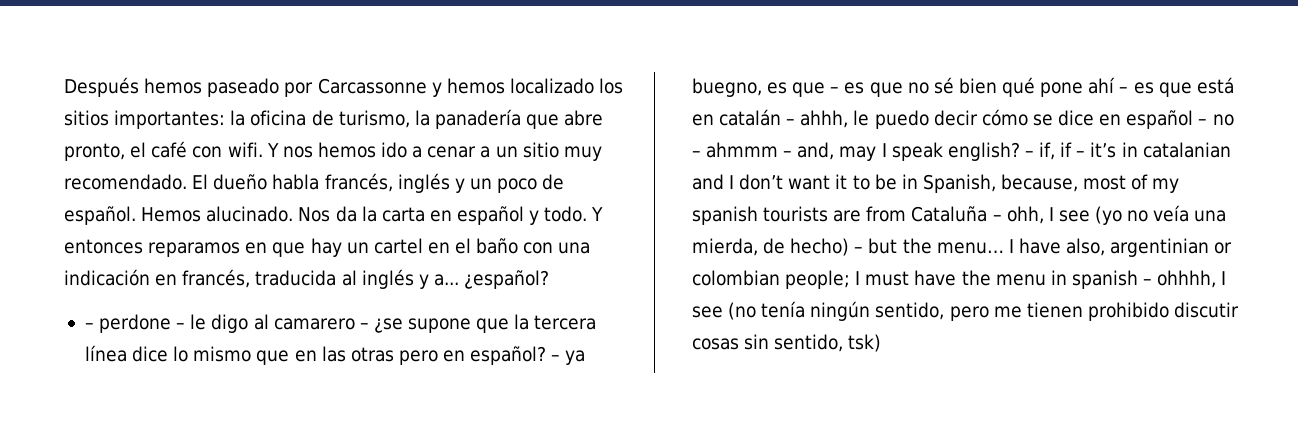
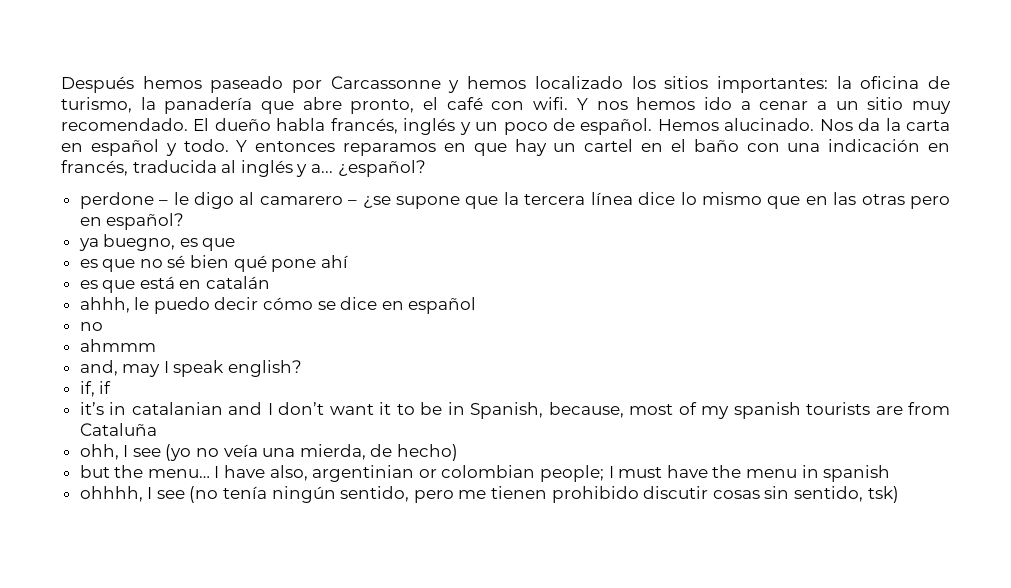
- – perdone – le digo al camarero – ¿se supone que la tercera línea dice lo mismo que en las otras pero en español? – ya buegno, es que – es que no sé bien qué pone ahí – es que está en catalán – ahhh, le puedo decir cómo se dice en español – no – ahmmm – and, may I speak english? – if, if – it’s in catalanian and I don’t want it to be in Spanish, because, most of my spanish tourists are from Cataluña – ohh, I see (yo no veía una mierda, de hecho) – but the menu…
+ perdone – le digo al camarero – ¿se supone que la tercera línea dice lo mismo que en las otras pero en español?
+ ya buegno, es que
+ es que no sé bien qué pone ahí
+ es que está en catalán
+ ahhh, le puedo decir cómo se dice en español
+ no
+ ahmmm
+ and, may I speak english?
+ if, if
+ it’s in catalanian and I don’t want it to be in Spanish, because, most of my spanish tourists are from Cataluña
+ ohh, I see (yo no veía una mierda, de hecho)
+ but the menu…
- I have also, argentinian or colombian people; I must have the menu in spanish – ohhhh, I see (no tenía ningún sentido, pero me tienen prohibido discutir cosas sin sentido, tsk)
+ I have also, argentinian or colombian people; I must have the menu in spanish
+ ohhhh, I see (no tenía ningún sentido, pero me tienen prohibido discutir cosas sin sentido, tsk)

